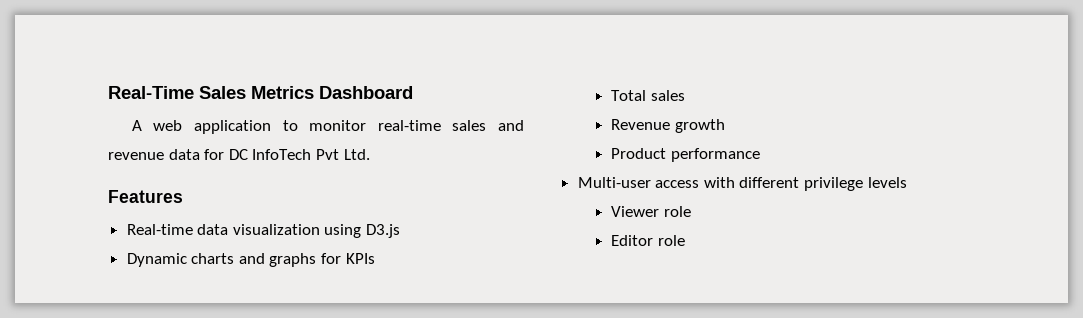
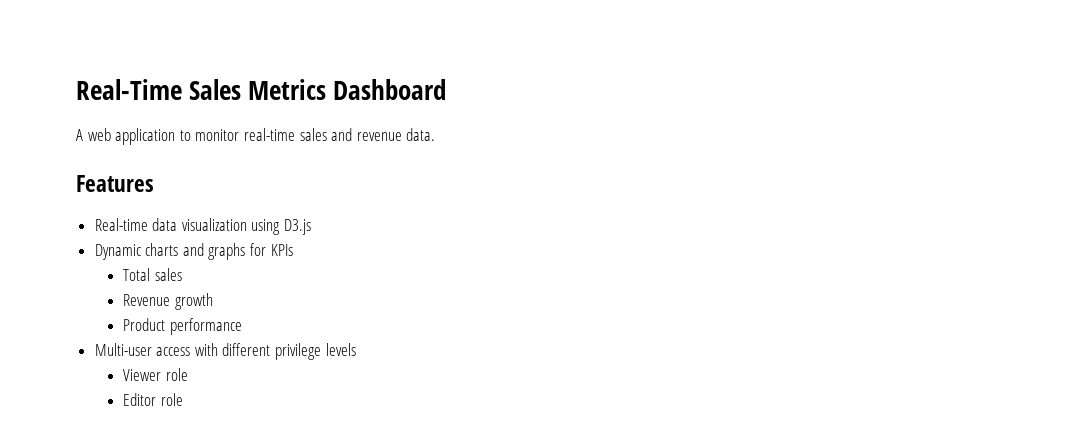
- A web application to monitor real-time sales and revenue data for DC InfoTech Pvt Ltd.
+ A web application to monitor real-time sales and revenue data.

